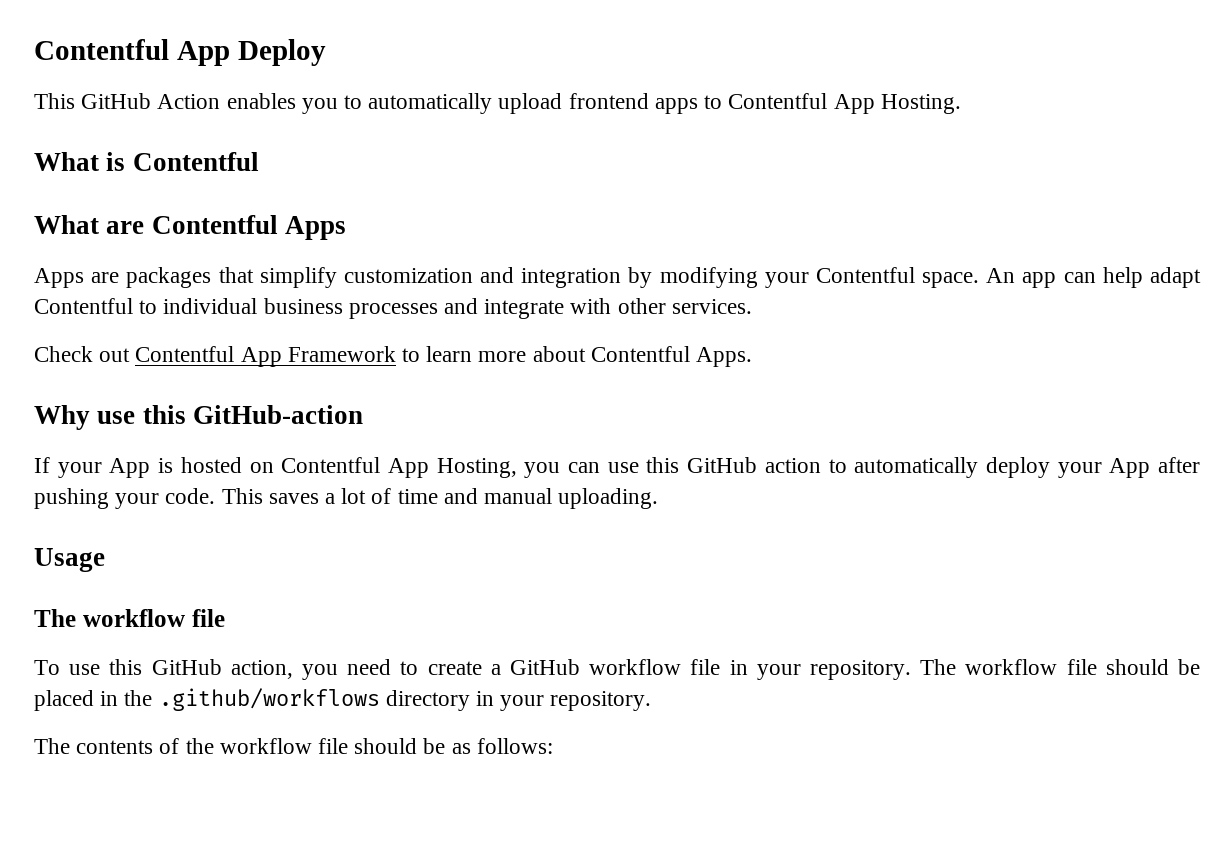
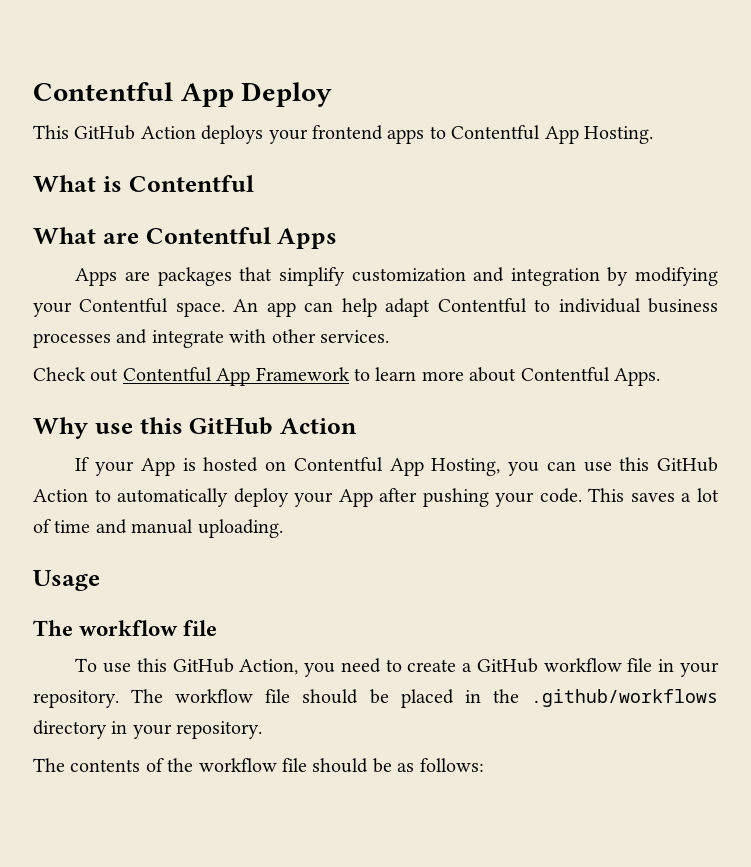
- This GitHub Action enables you to automatically upload frontend apps to Contentful App Hosting.
+ This GitHub Action deploys your frontend apps to Contentful App Hosting.
- Why use this GitHub-action
+ Why use this GitHub Action
- If your App is hosted on Contentful App Hosting, you can use this GitHub action to automatically deploy your App after pushing your code.
+ If your App is hosted on Contentful App Hosting, you can use this GitHub Action to automatically deploy your App after pushing your code.
- To use this GitHub action, you need to create a GitHub workflow file in your repository.
+ To use this GitHub Action, you need to create a GitHub workflow file in your repository.

